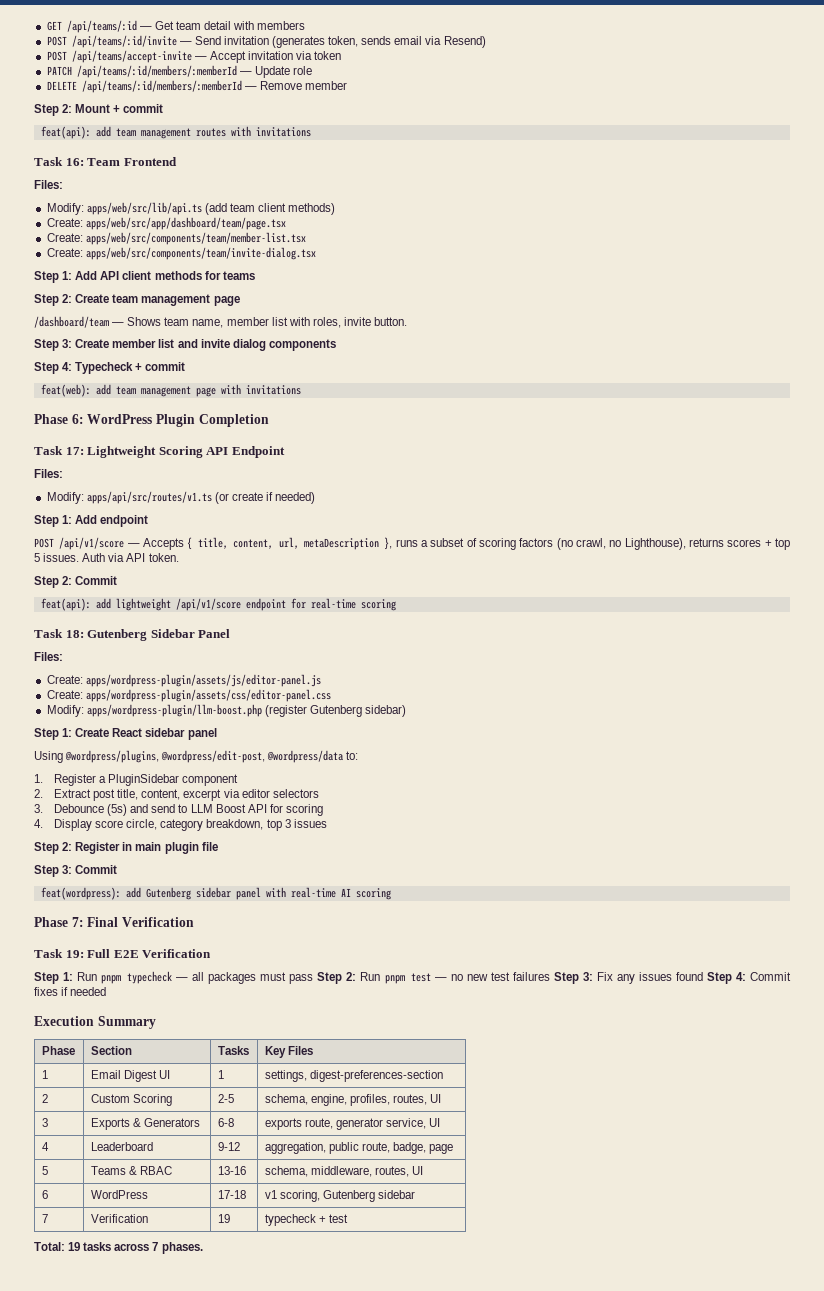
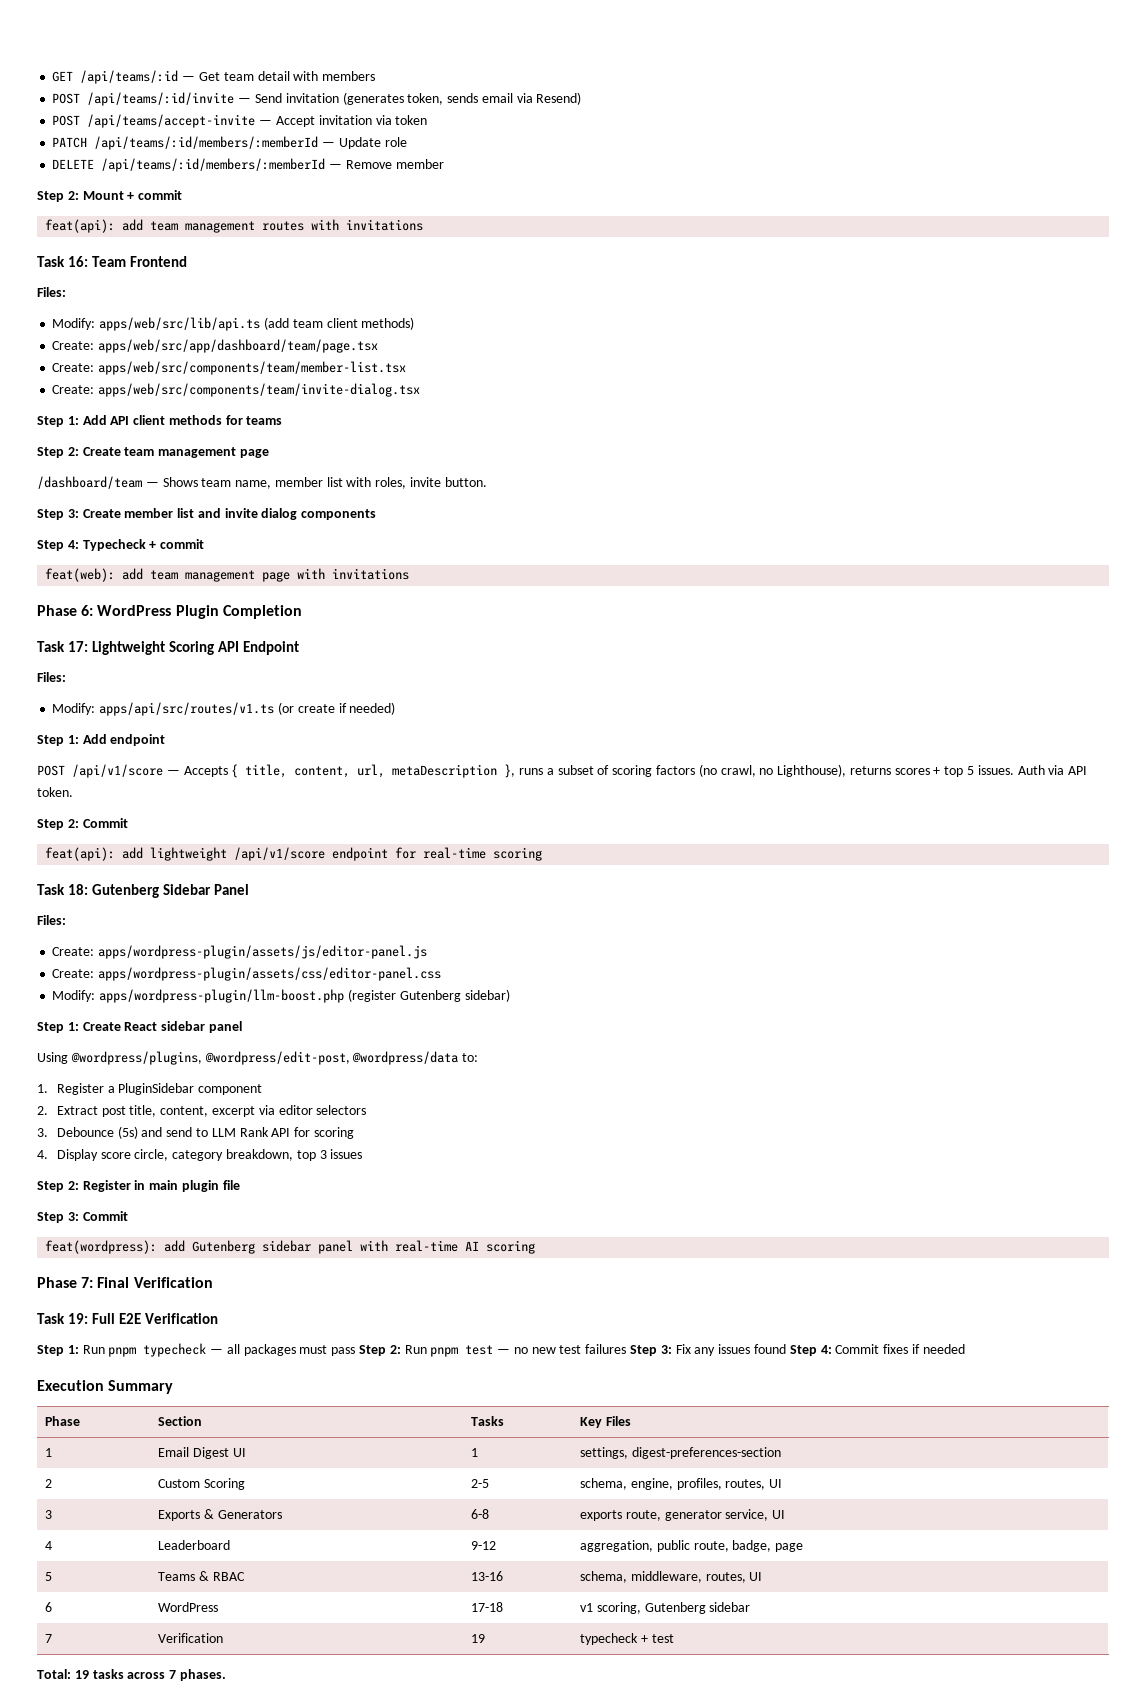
- 3. Debounce (5s) and send to LLM Boost API for scoring
+ 3. Debounce (5s) and send to LLM Rank API for scoring

